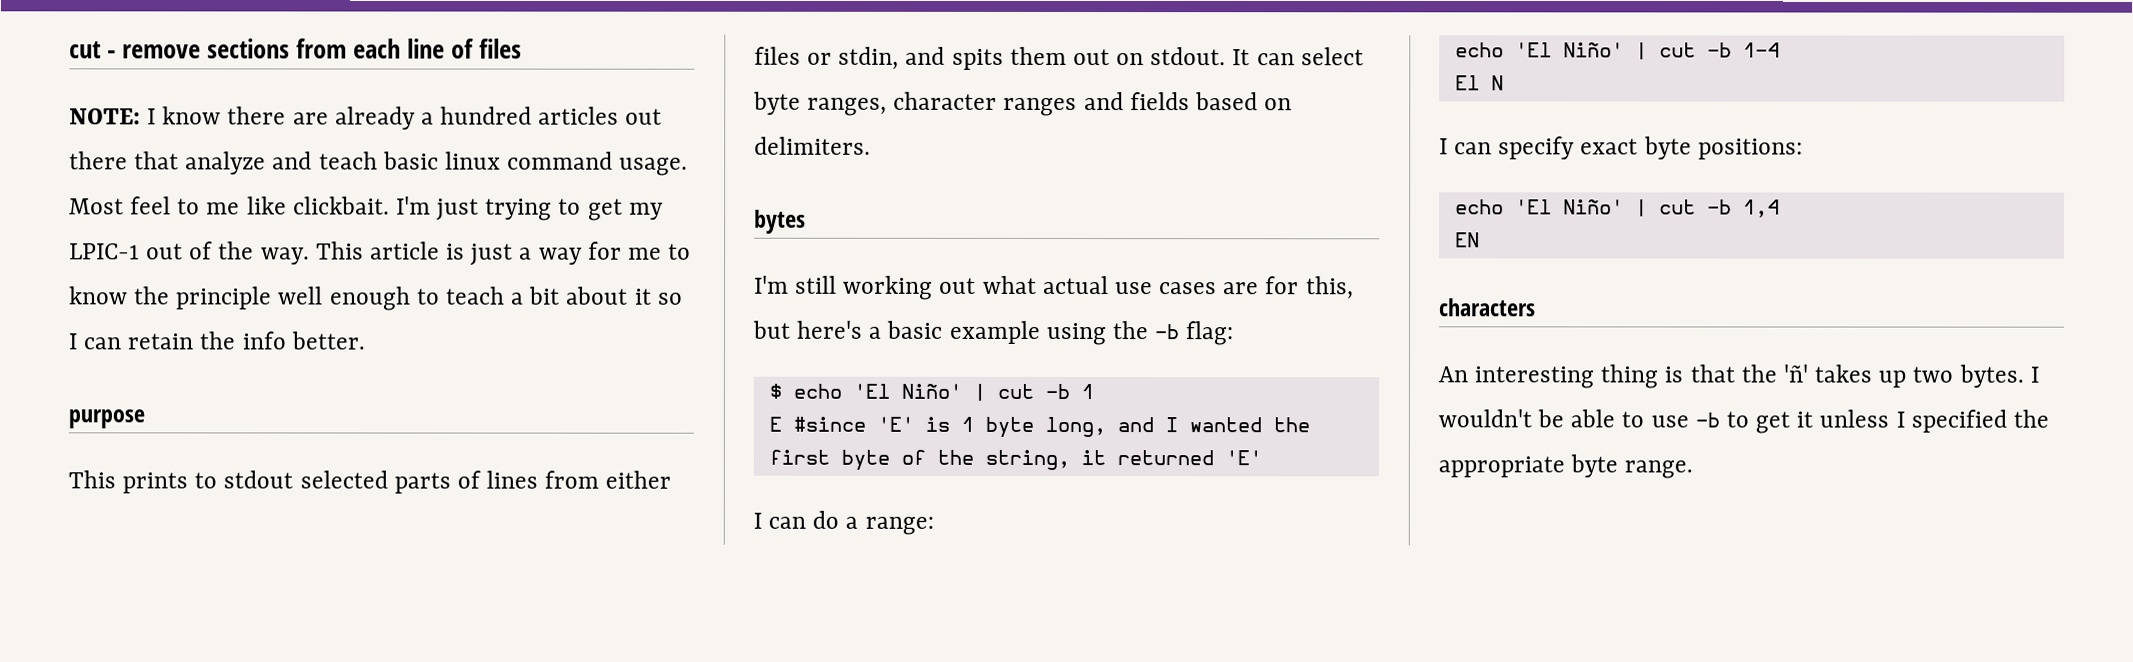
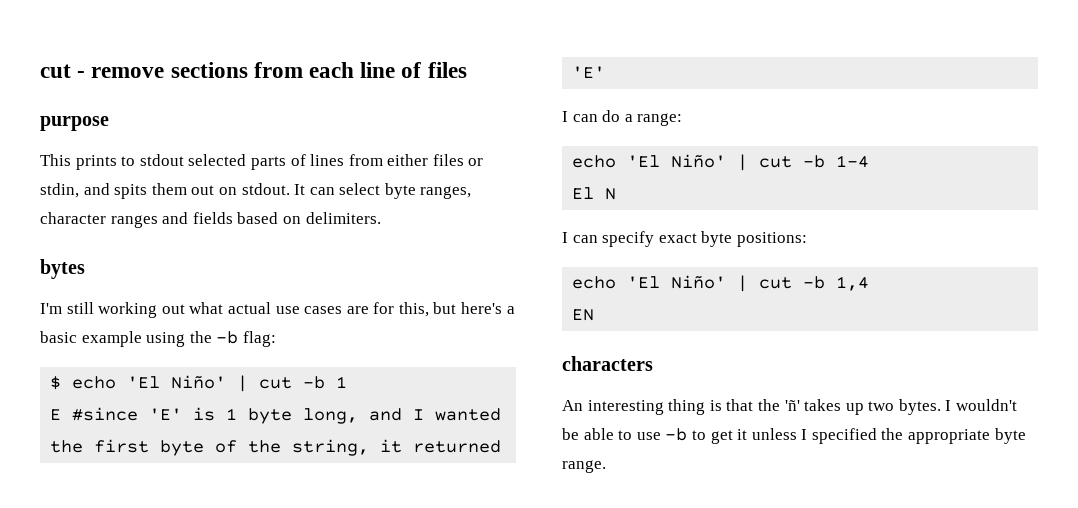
- NOTE: I know there are already a hundred articles out there that analyze and teach basic linux command usage. Most feel to me like clickbait. I'm just trying to get my LPIC-1 out of the way. This article is just a way for me to know the principle well enough to teach a bit about it so I can retain the info better.

